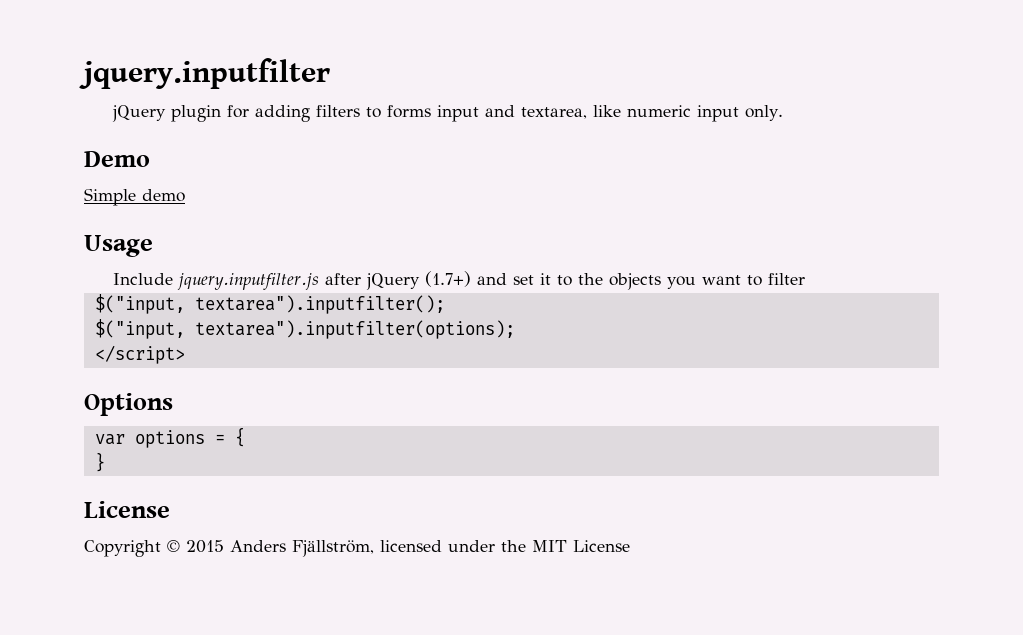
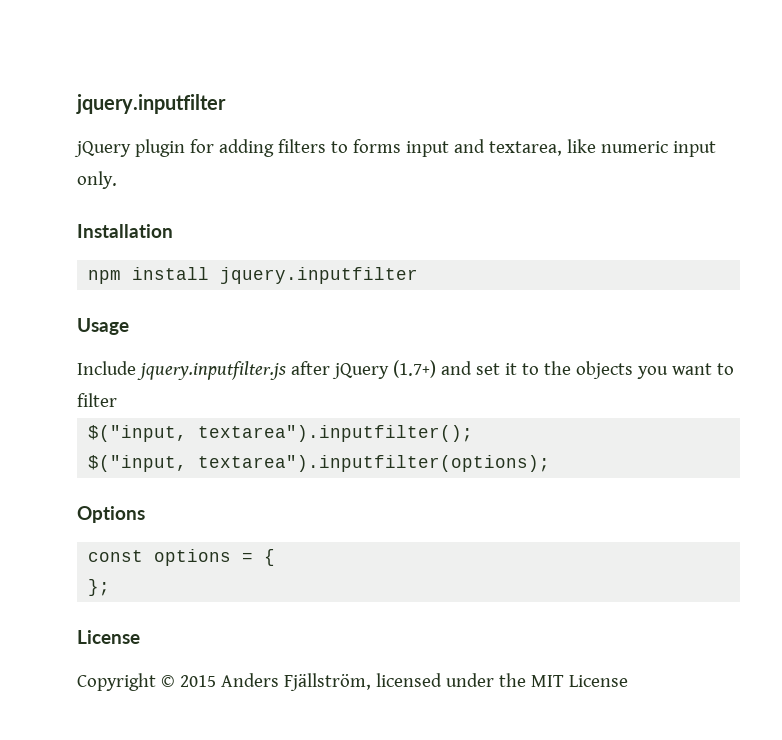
- Demo
- Simple demo
+ Installation
+ npm install jquery.inputfilter
- </script>
- var options = {
+ const options = {
- }
+ };

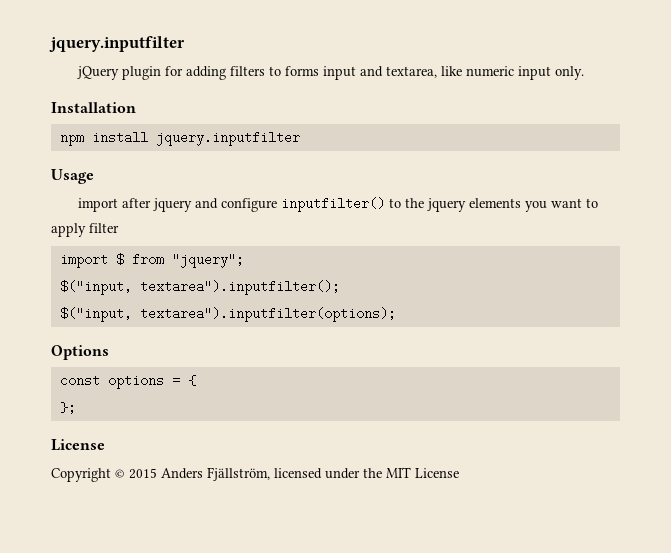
- Include jquery.inputfilter.js after jQuery (1.7+) and set it to the objects you want to filter
+ import after jquery and configure inputfilter() to the jquery elements you want to apply filter
+ import $ from "jquery";

